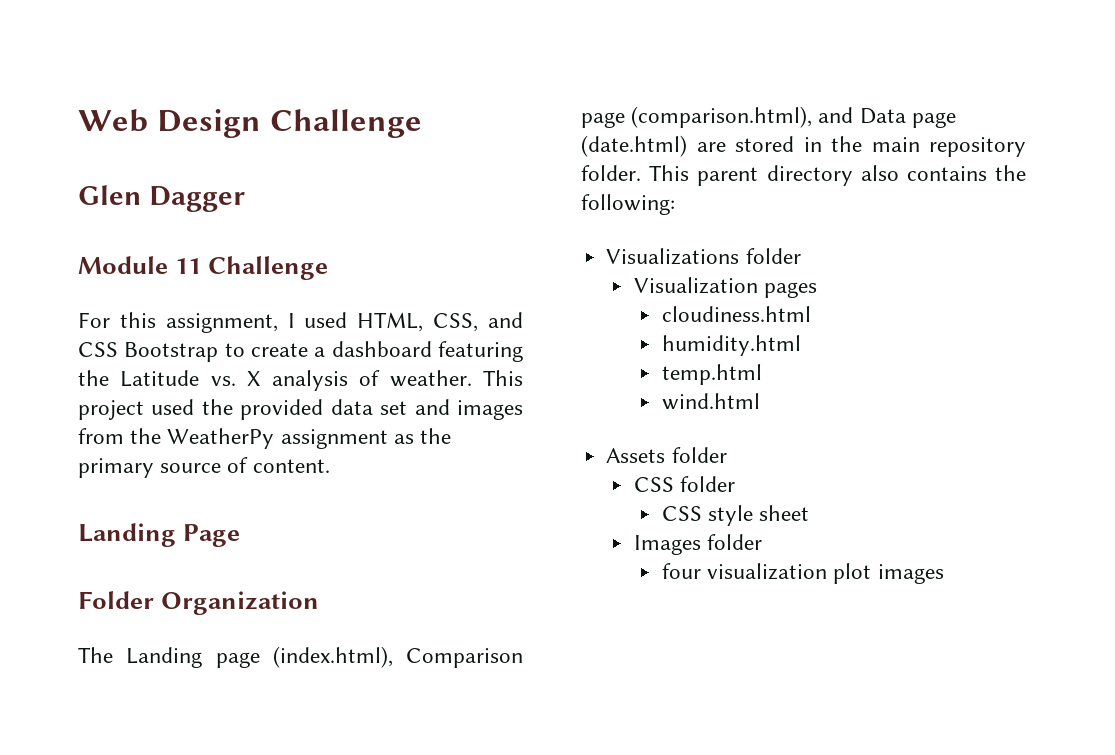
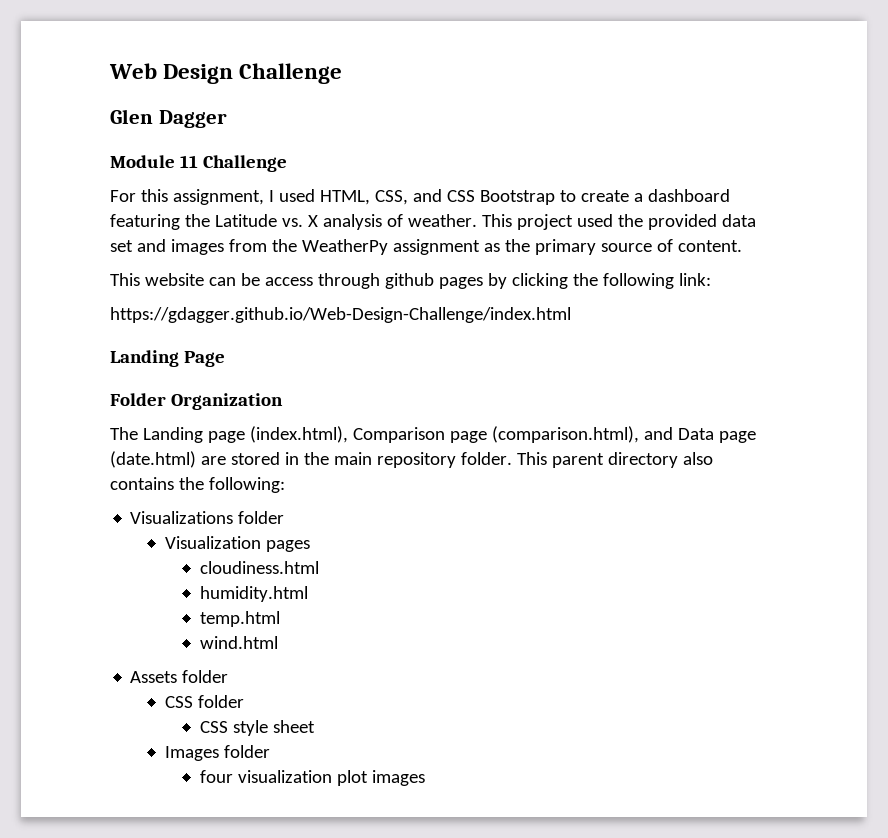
+ This website can be access through github pages by clicking the following link:
+ https://gdagger.github.io/Web-Design-Challenge/index.html

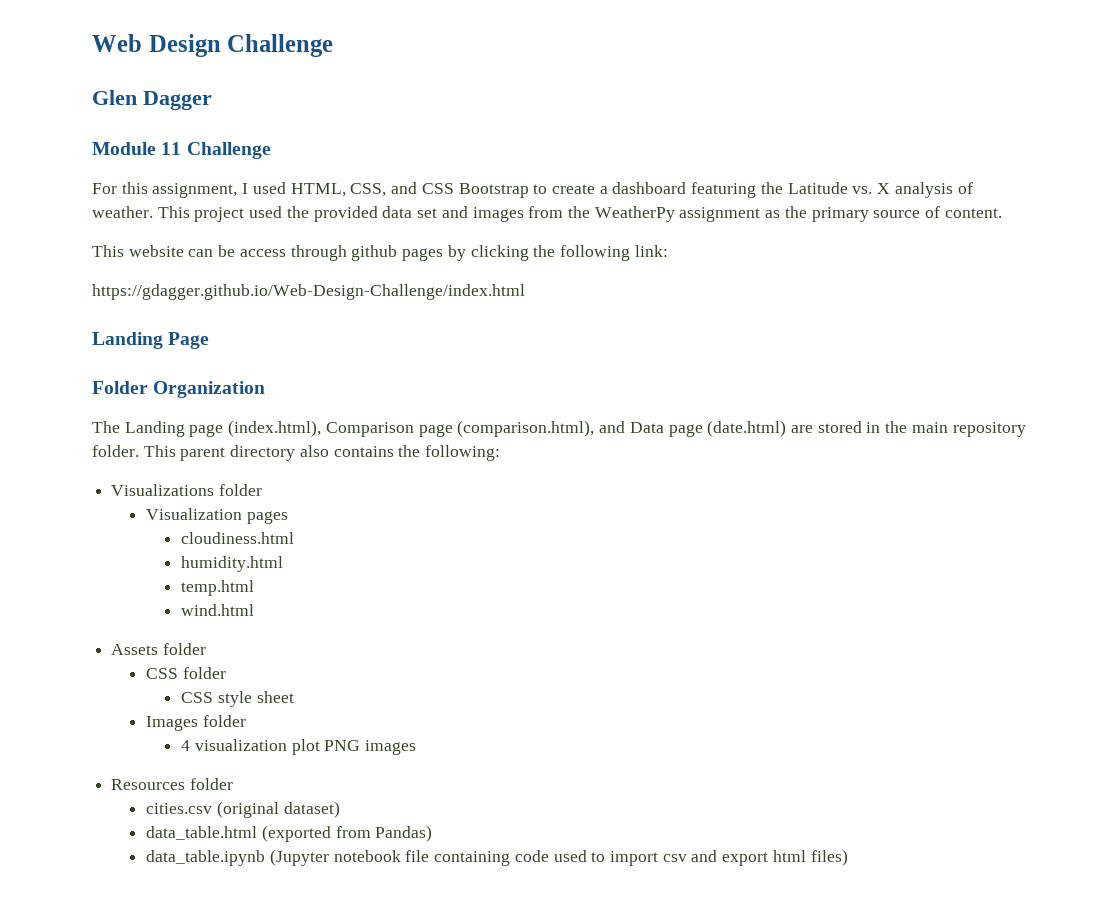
- four visualization plot images
+ 4 visualization plot PNG images
+ Resources folder
+ cities.csv (original dataset)
+ data_table.html (exported from Pandas)
+ data_table.ipynb (Jupyter notebook file containing code used to import csv and export html files)

